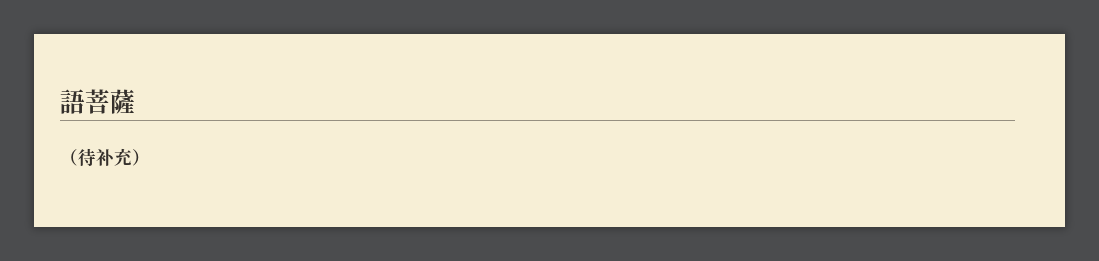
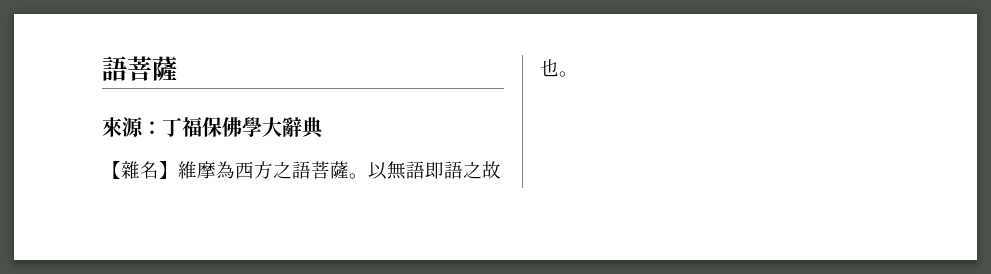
- （待补充）
+ 來源：丁福保佛學大辭典
+ 【雜名】維摩為西方之語菩薩。以無語即語之故也。

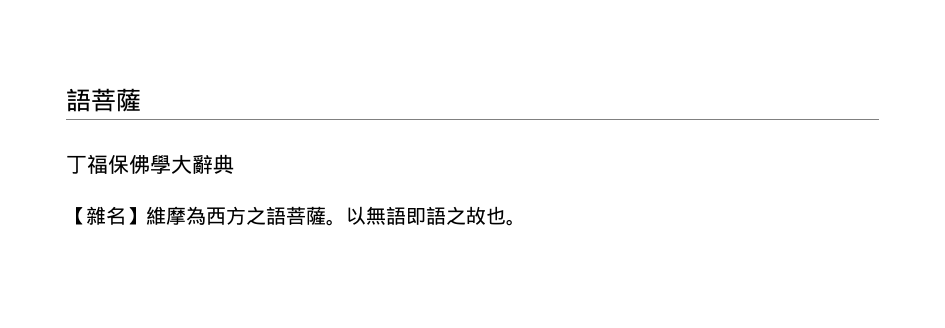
- 來源：丁福保佛學大辭典
+ 丁福保佛學大辭典

